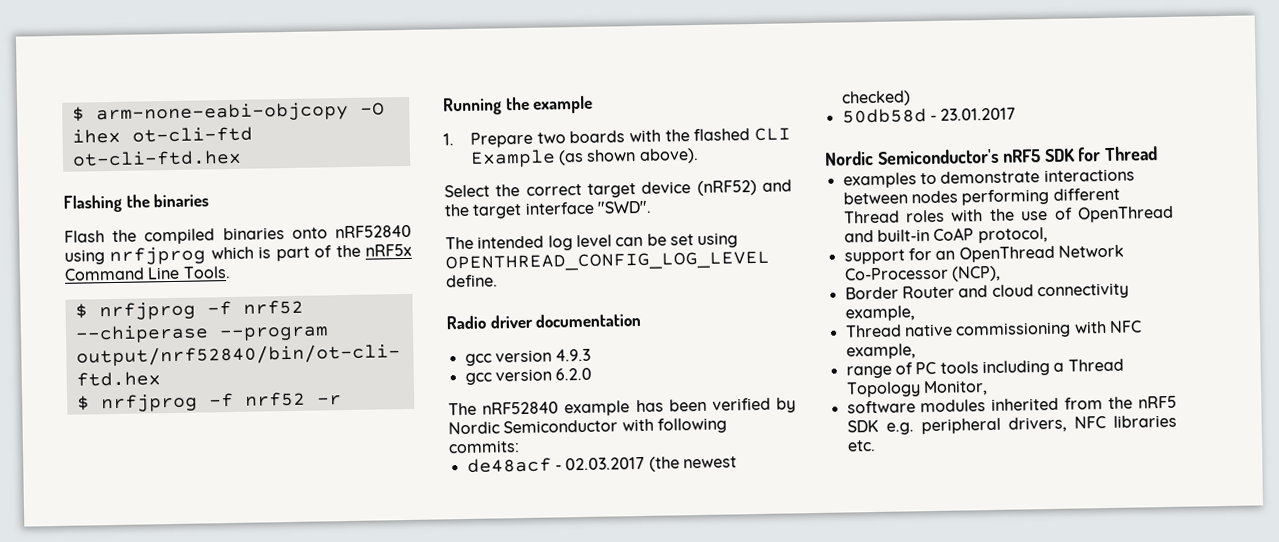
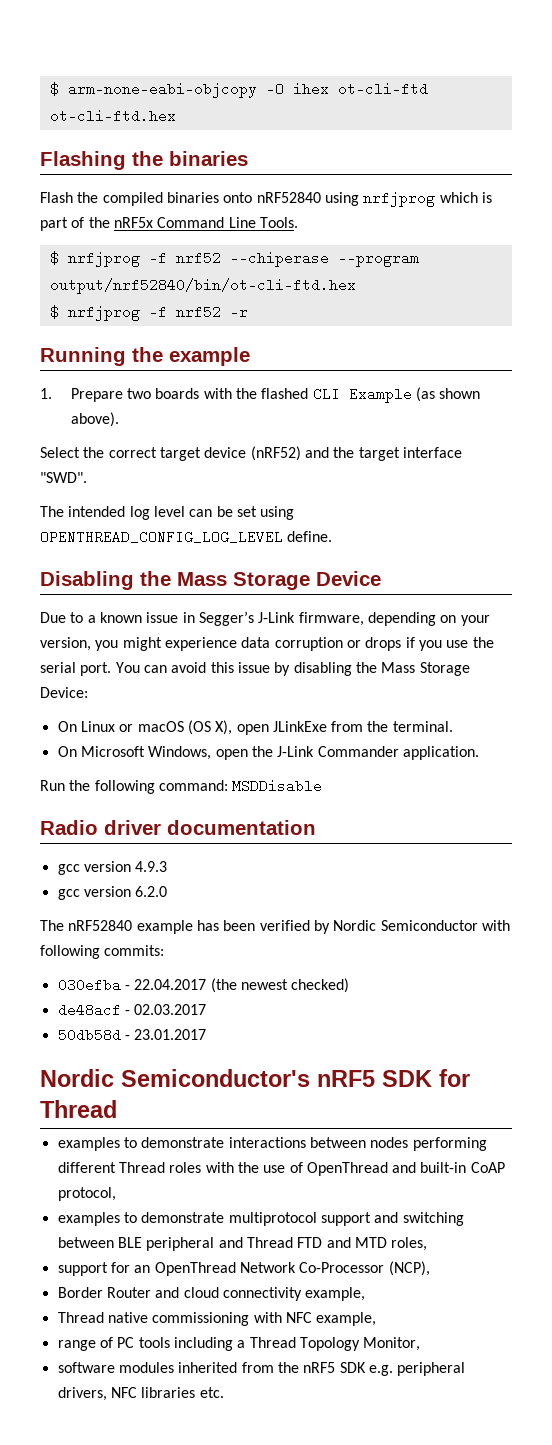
+ Disabling the Mass Storage Device
+ Due to a known issue in Segger’s J-Link firmware, depending on your version, you might experience data corruption or drops if you use the serial port. You can avoid this issue by disabling the Mass Storage Device:
+ On Linux or macOS (OS X), open JLinkExe from the terminal.
+ On Microsoft Windows, open the J-Link Commander application.
+ Run the following command: MSDDisable
+ 030efba - 22.04.2017 (the newest checked)
- de48acf - 02.03.2017 (the newest checked)
+ de48acf - 02.03.2017
+ examples to demonstrate multiprotocol support and switching between BLE peripheral and Thread FTD and MTD roles,

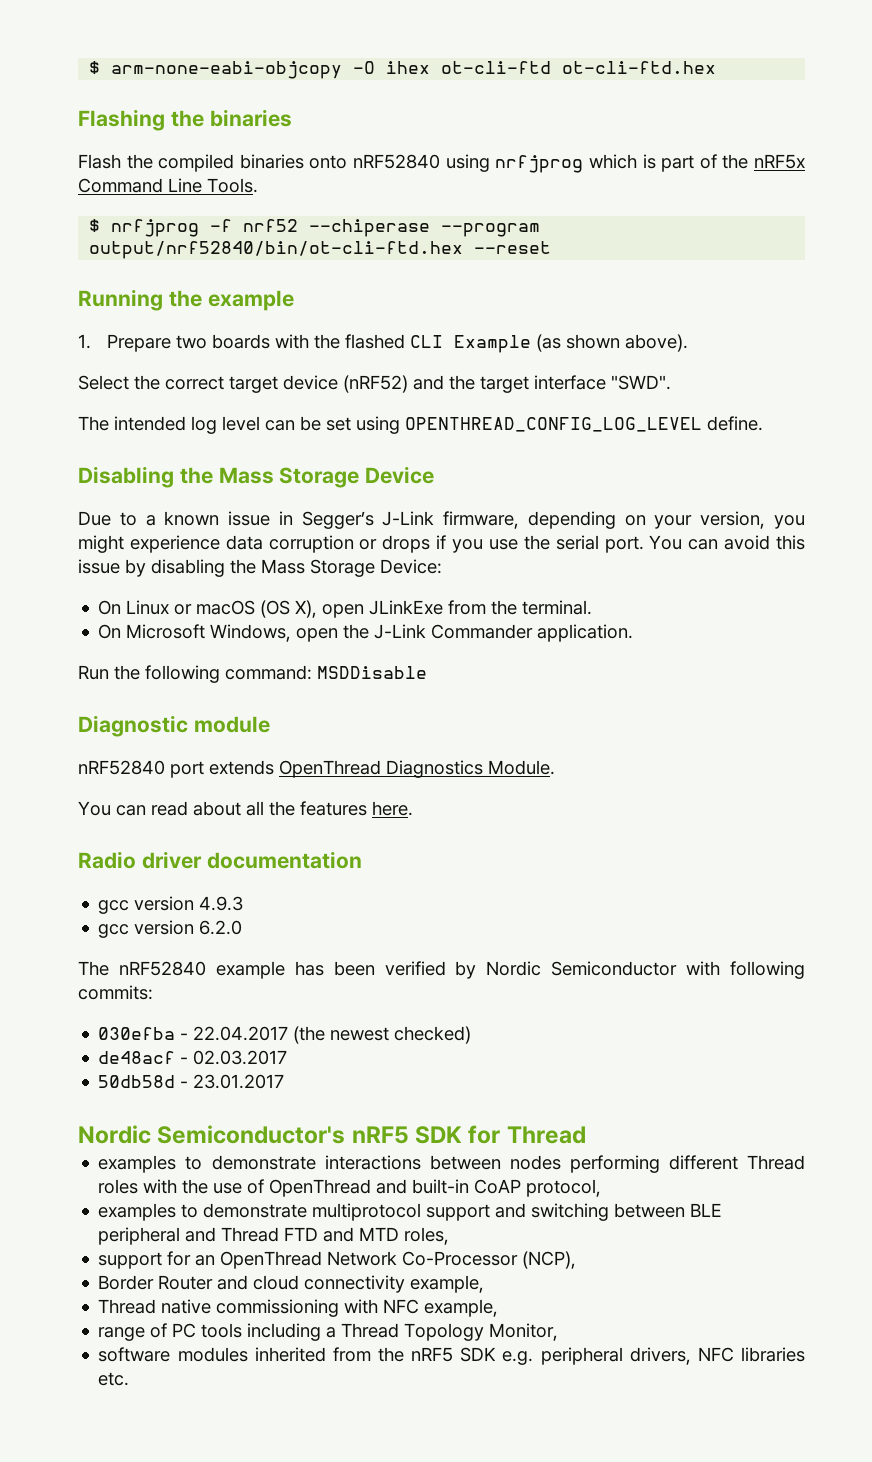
- $ nrfjprog -f nrf52 --chiperase --program output/nrf52840/bin/ot-cli-ftd.hex
- $ nrfjprog -f nrf52 -r
+ $ nrfjprog -f nrf52 --chiperase --program output/nrf52840/bin/ot-cli-ftd.hex --reset
+ Diagnostic module
+ nRF52840 port extends OpenThread Diagnostics Module.
+ You can read about all the features here.

